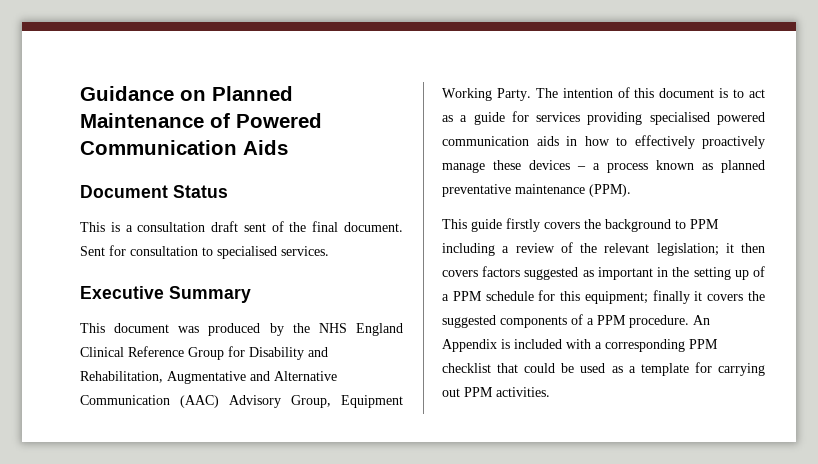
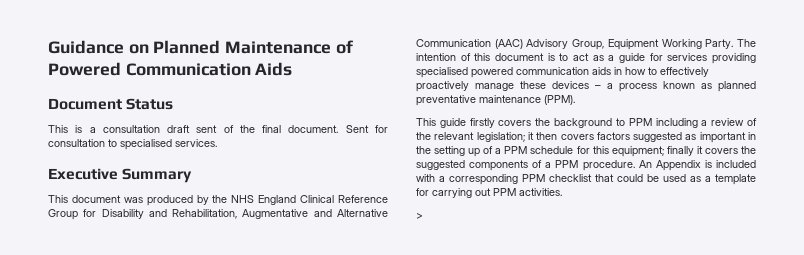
+ >

